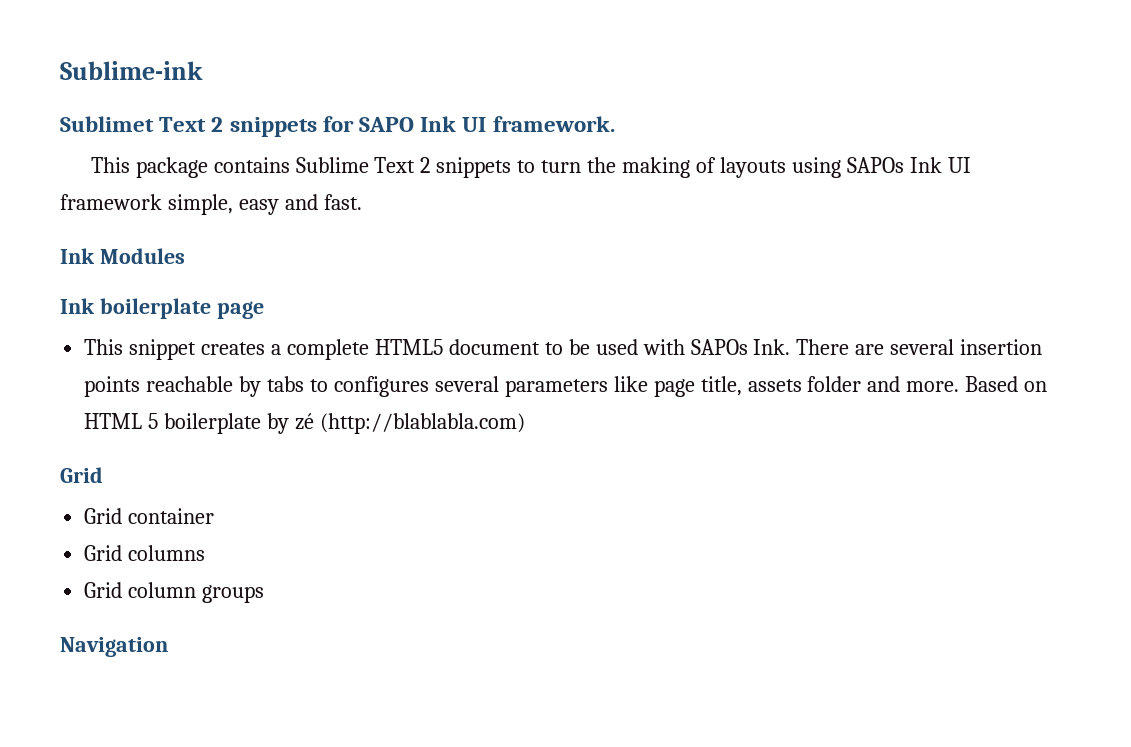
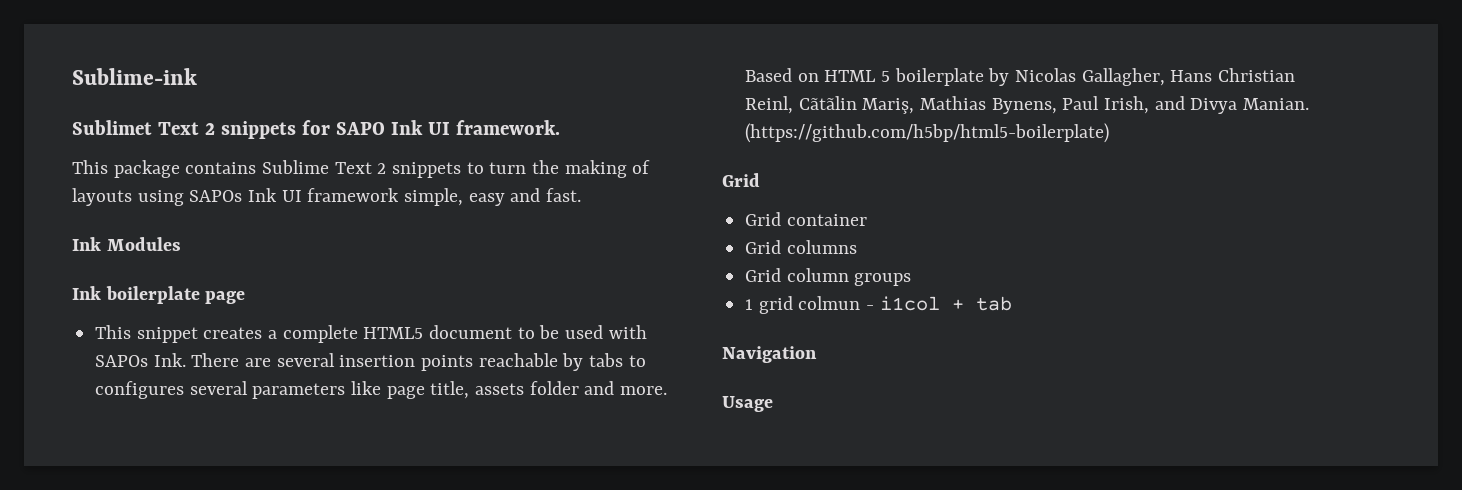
- Based on HTML 5 boilerplate by zé (http://blablabla.com)
+ Based on HTML 5 boilerplate by Nicolas Gallagher, Hans Christian Reinl, Cãtãlin Mariş, Mathias Bynens, Paul Irish, and Divya Manian. (https://github.com/h5bp/html5-boilerplate)
+ 1 grid colmun - i1col + tab
+ Usage

